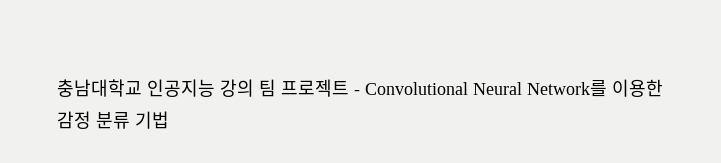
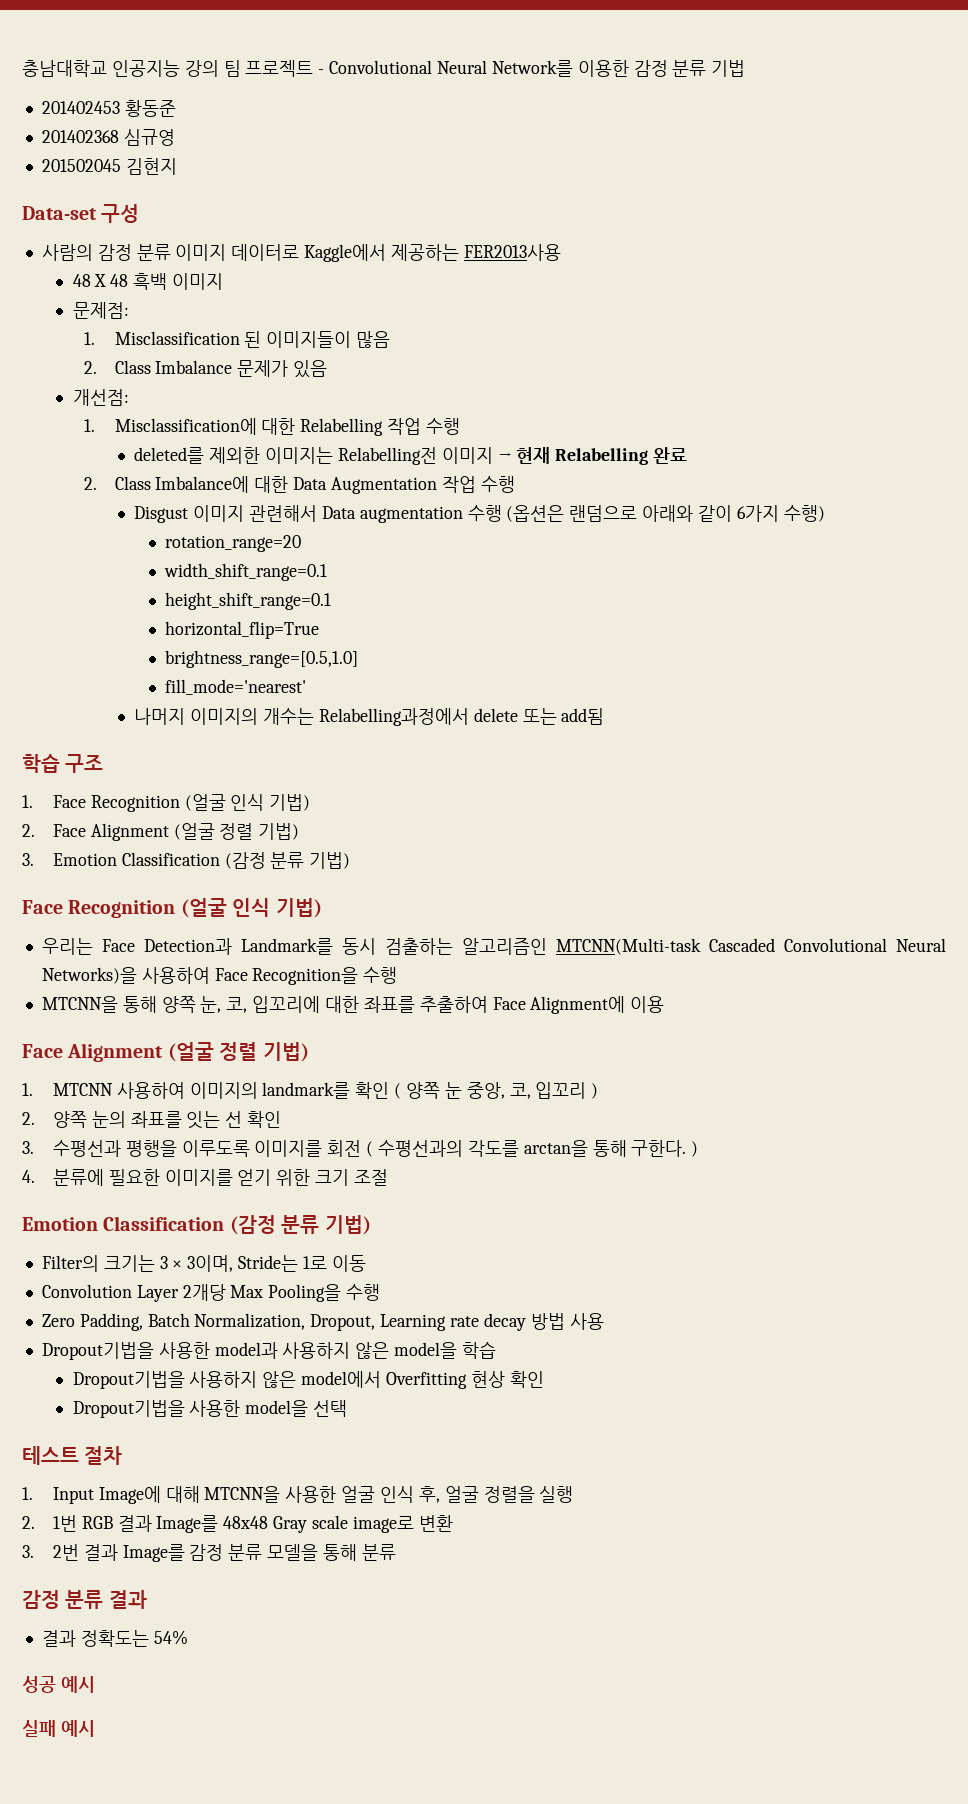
+ 201402453 황동준
+ 201402368 심규영
+ 201502045 김현지
+ Data-set 구성
+ 사람의 감정 분류 이미지 데이터로 Kaggle에서 제공하는 FER2013사용
+ 48 X 48 흑백 이미지
+ 문제점:
+ 1. Misclassification 된 이미지들이 많음
+ 2. Class Imbalance 문제가 있음
+ 개선점:
+ 1. Misclassification에 대한 Relabelling 작업 수행
+ deleted를 제외한 이미지는 Relabelling전 이미지 → 현재 Relabelling 완료
+ 2. Class Imbalance에 대한 Data Augmentation 작업 수행
+ Disgust 이미지 관련해서 Data augmentation 수행 (옵션은 랜덤으로 아래와 같이 6가지 수행)
+ rotation_range=20
+ width_shift_range=0.1
+ height_shift_range=0.1
+ horizontal_flip=True
+ brightness_range=[0.5,1.0]
+ fill_mode='nearest'
+ 나머지 이미지의 개수는 Relabelling과정에서 delete 또는 add됨
+ 학습 구조
+ 1. Face Recognition (얼굴 인식 기법)
+ 2. Face Alignment (얼굴 정렬 기법)
+ 3. Emotion Classification (감정 분류 기법)
+ Face Recognition (얼굴 인식 기법)
+ 우리는 Face Detection과 Landmark를 동시 검출하는 알고리즘인 MTCNN(Multi-task Cascaded Convolutional Neural Networks)을 사용하여 Face Recognition을 수행
+ MTCNN을 통해 양쪽 눈, 코, 입꼬리에 대한 좌표를 추출하여 Face Alignment에 이용
+ Face Alignment (얼굴 정렬 기법)
+ 1. MTCNN 사용하여 이미지의 landmark를 확인 ( 양쪽 눈 중앙, 코, 입꼬리 )
+ 2. 양쪽 눈의 좌표를 잇는 선 확인
+ 3. 수평선과 평행을 이루도록 이미지를 회전 ( 수평선과의 각도를 arctan을 통해 구한다. )
+ 4. 분류에 필요한 이미지를 얻기 위한 크기 조절
+ Emotion Classification (감정 분류 기법)
+ Filter의 크기는 3 × 3이며, Stride는 1로 이동
+ Convolution Layer 2개당 Max Pooling을 수행
+ Zero Padding, Batch Normalization, Dropout, Learning rate decay 방법 사용
+ Dropout기법을 사용한 model과 사용하지 않은 model을 학습
+ Dropout기법을 사용하지 않은 model에서 Overfitting 현상 확인
+ Dropout기법을 사용한 model을 선택
+ 테스트 절차
+ 1. Input Image에 대해 MTCNN을 사용한 얼굴 인식 후, 얼굴 정렬을 실행
+ 2. 1번 RGB 결과 Image를 48x48 Gray scale image로 변환
+ 3. 2번 결과 Image를 감정 분류 모델을 통해 분류
+ 감정 분류 결과
+ 결과 정확도는 54%
+ 성공 예시
+ 실패 예시

